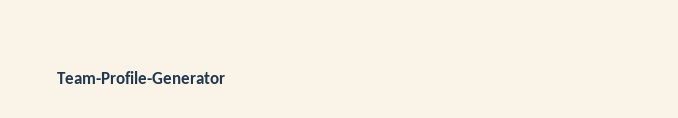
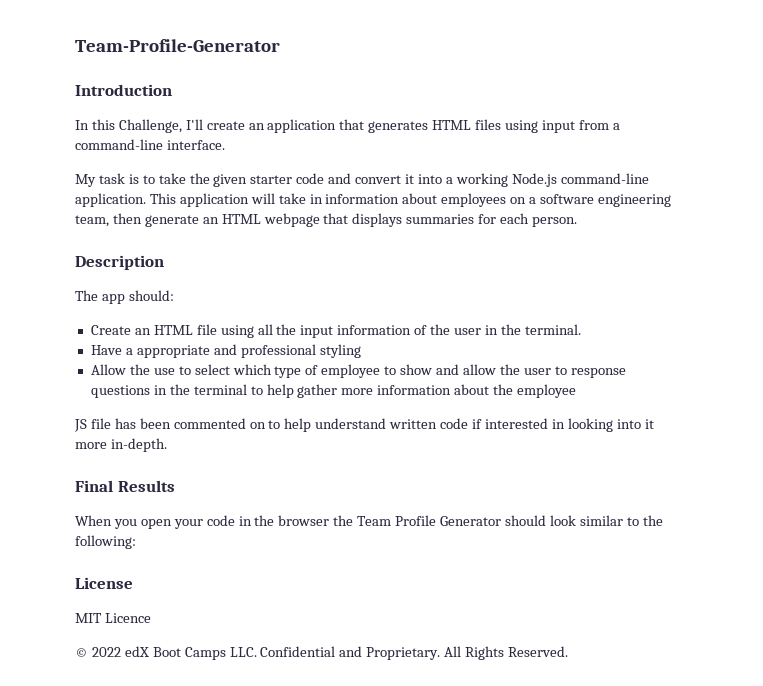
+ Introduction
+ In this Challenge, I'll create an application that generates HTML files using input from a command-line interface.
+ My task is to take the given starter code and convert it into a working Node.js command-line application. This application will take in information about employees on a software engineering team, then generate an HTML webpage that displays summaries for each person.
+ Description
+ The app should:
+ Create an HTML file using all the input information of the user in the terminal.
+ Have a appropriate and professional styling
+ Allow the use to select which type of employee to show and allow the user to response questions in the terminal to help gather more information about the employee
+ JS file has been commented on to help understand written code if interested in looking into it more in-depth.
+ Final Results
+ When you open your code in the browser the Team Profile Generator should look similar to the following:
+ License
+ MIT Licence
+ © 2022 edX Boot Camps LLC. Confidential and Proprietary. All Rights Reserved.

